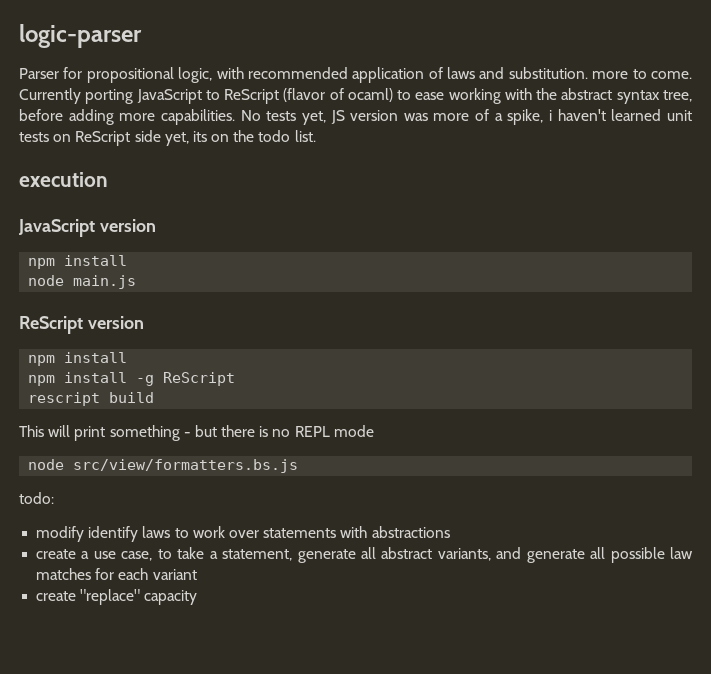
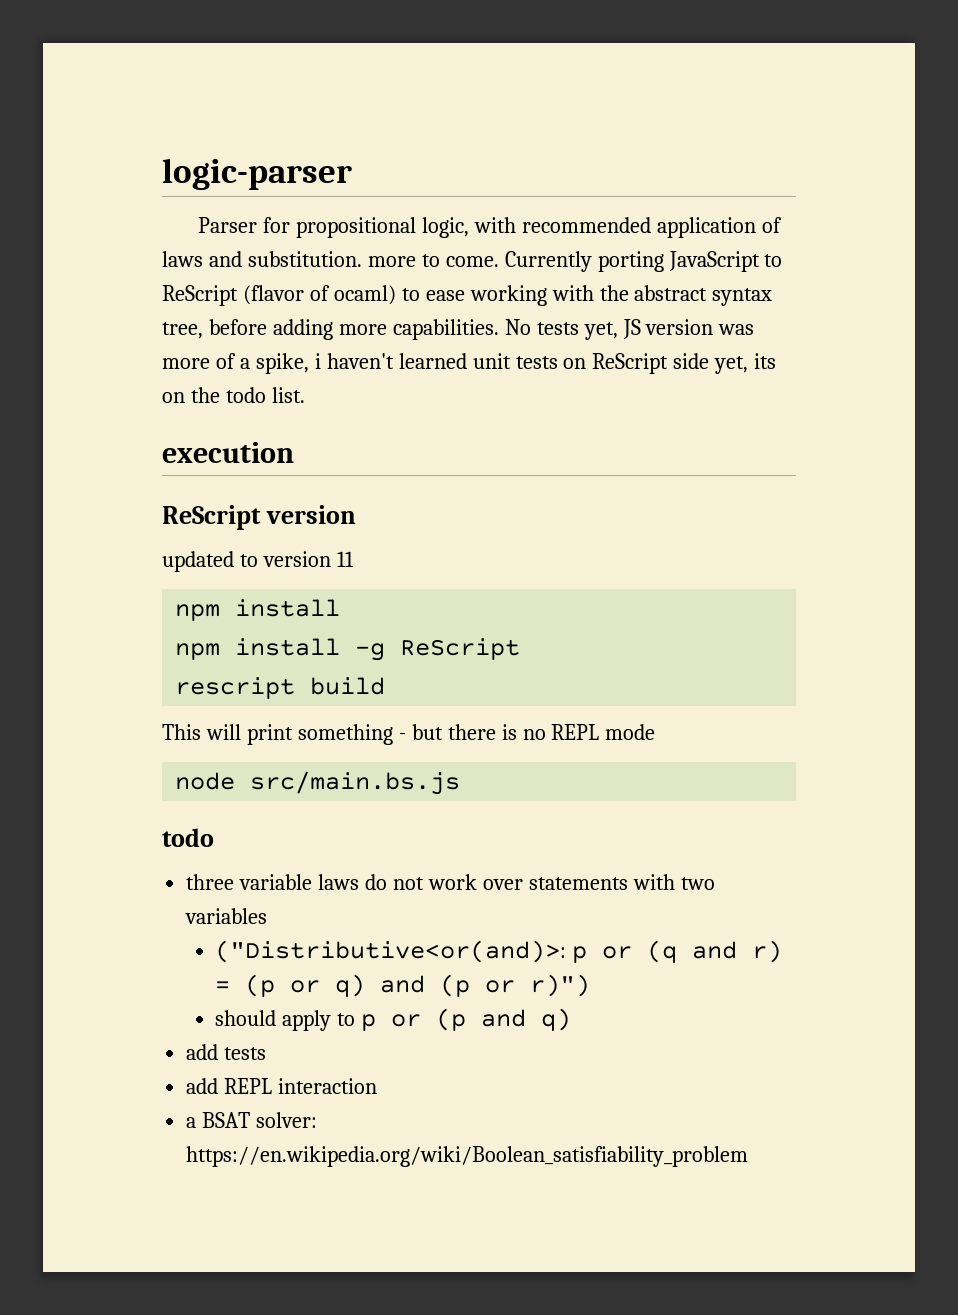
- JavaScript version
- npm install
- node main.js
  ReScript version
+ updated to version 11
- node src/view/formatters.bs.js
- todo:
- modify identify laws to work over statements with abstractions
- create a use case, to take a statement, generate all abstract variants, and generate all possible law matches for each variant
- create "replace" capacity
+ node src/main.bs.js
+ todo
+ three variable laws do not work over statements with two variables
+ ("Distributive<or(and)>: p or (q and r) = (p or q) and (p or r)")
+ should apply to p or (p and q)
+ add tests
+ add REPL interaction
+ a BSAT solver: https://en.wikipedia.org/wiki/Boolean_satisfiability_problem

